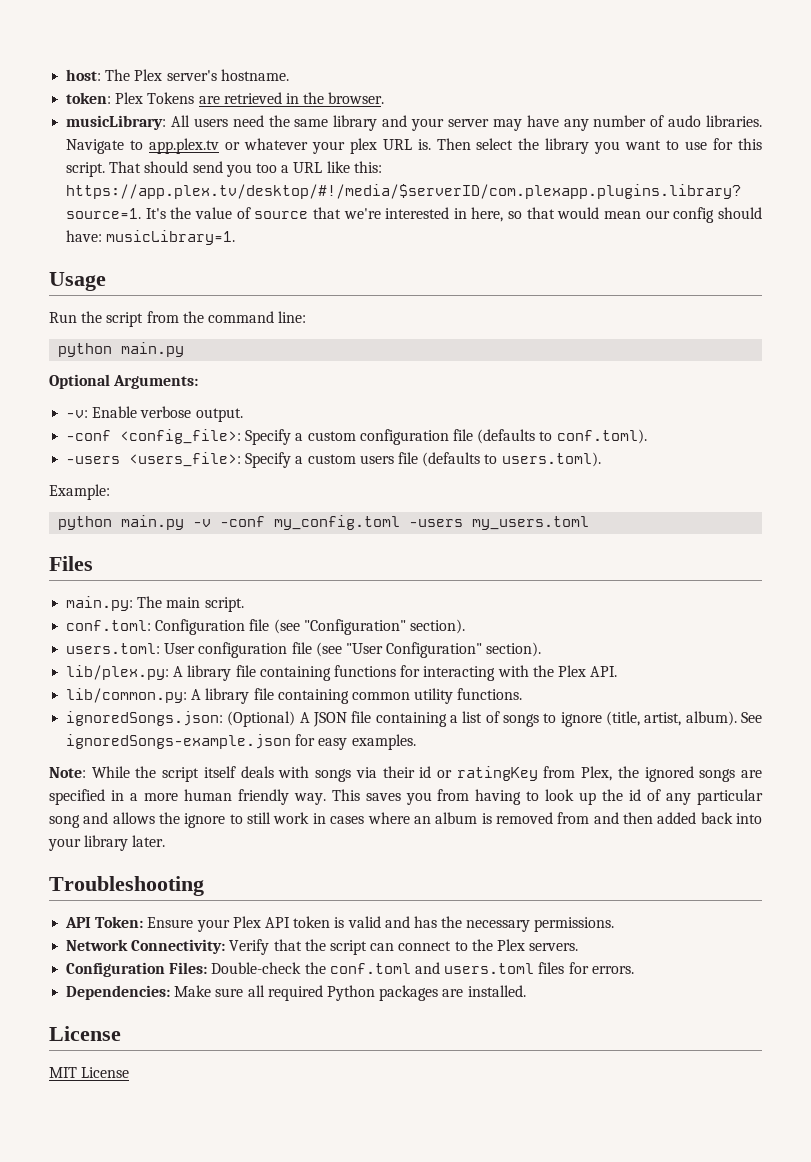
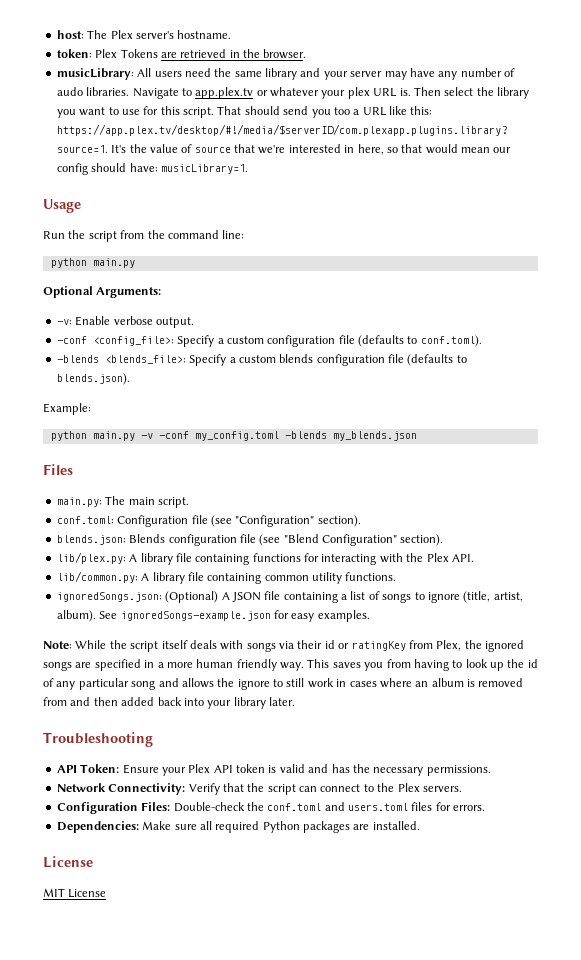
- -users <users_file>: Specify a custom users file (defaults to users.toml).
+ -blends <blends_file>: Specify a custom blends configuration file (defaults to blends.json).
- python main.py -v -conf my_config.toml -users my_users.toml
+ python main.py -v -conf my_config.toml -blends my_blends.json
- users.toml: User configuration file (see "User Configuration" section).
+ blends.json: Blends configuration file (see "Blend Configuration" section).

